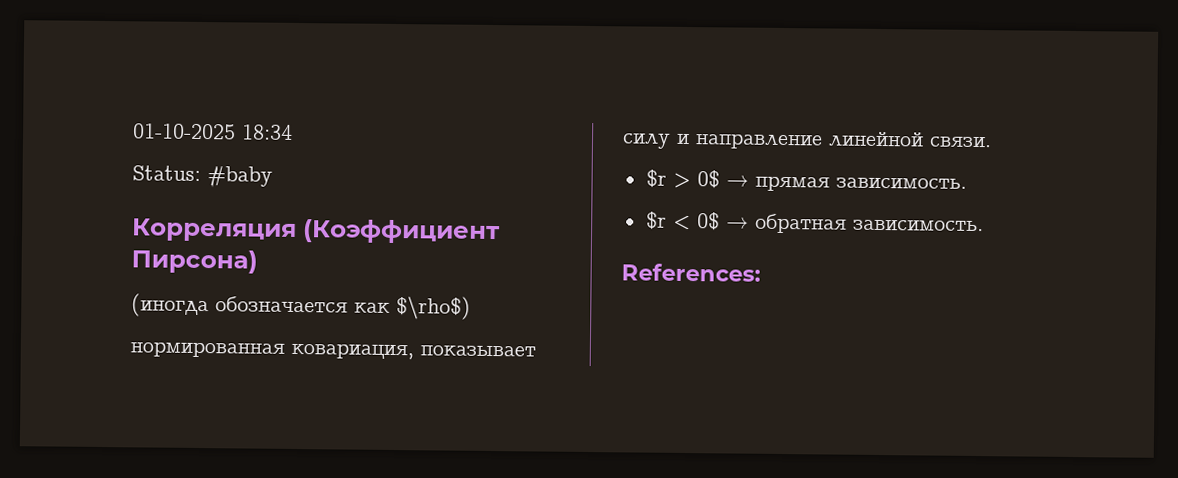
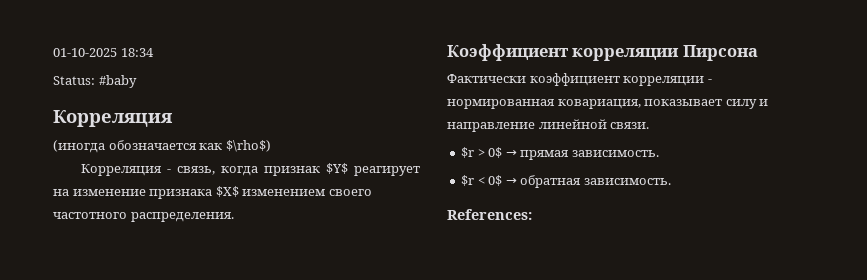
  Status: #baby
- Корреляция (Коэффициент Пирсона)
+ Корреляция
- нормированная ковариация, показывает силу и направление линейной связи.
+ Корреляция - связь, когда признак $Y$ реагирует на изменение признака $X$ изменением своего частотного распределения.
+ Коэффициент корреляции Пирсона
+ Фактически коэффициент корреляции - нормированная ковариация, показывает силу и направление линейной связи.

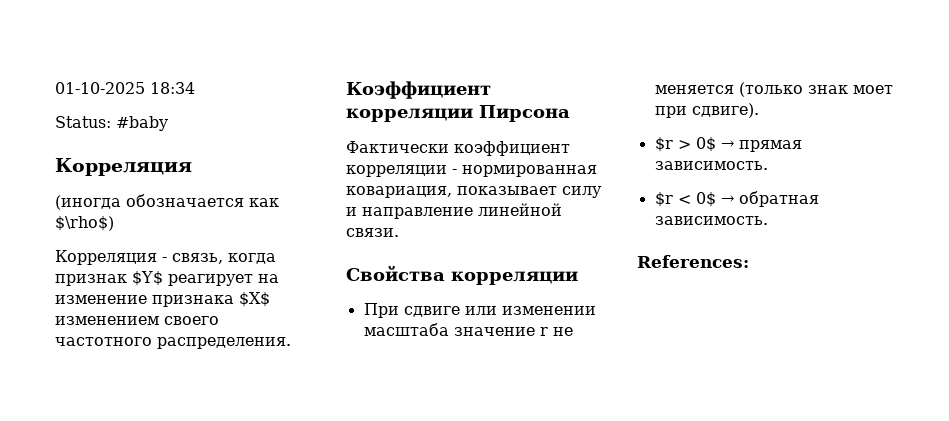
+ Свойства корреляции
+ При сдвиге или изменении масштаба значение r не меняется (только знак моет при сдвиге).

